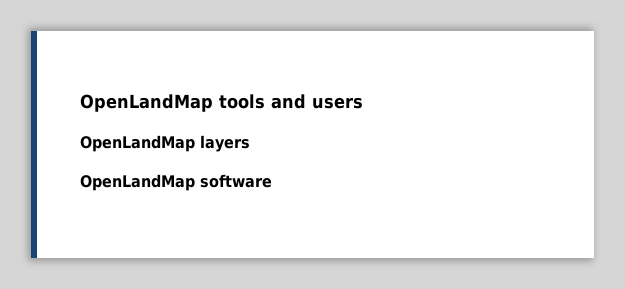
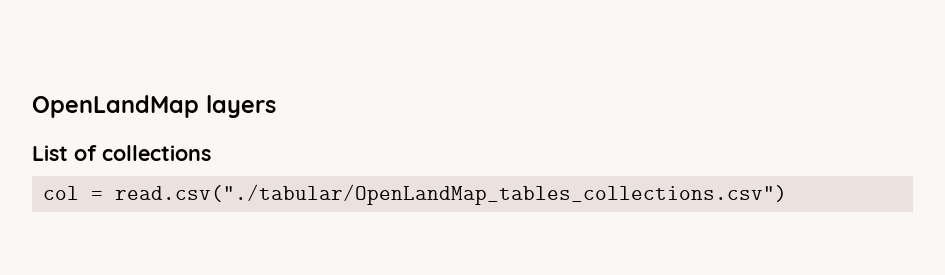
- OpenLandMap tools and users
  OpenLandMap layers
- OpenLandMap software
+ List of collections
+ col = read.csv("./tabular/OpenLandMap_tables_collections.csv")

